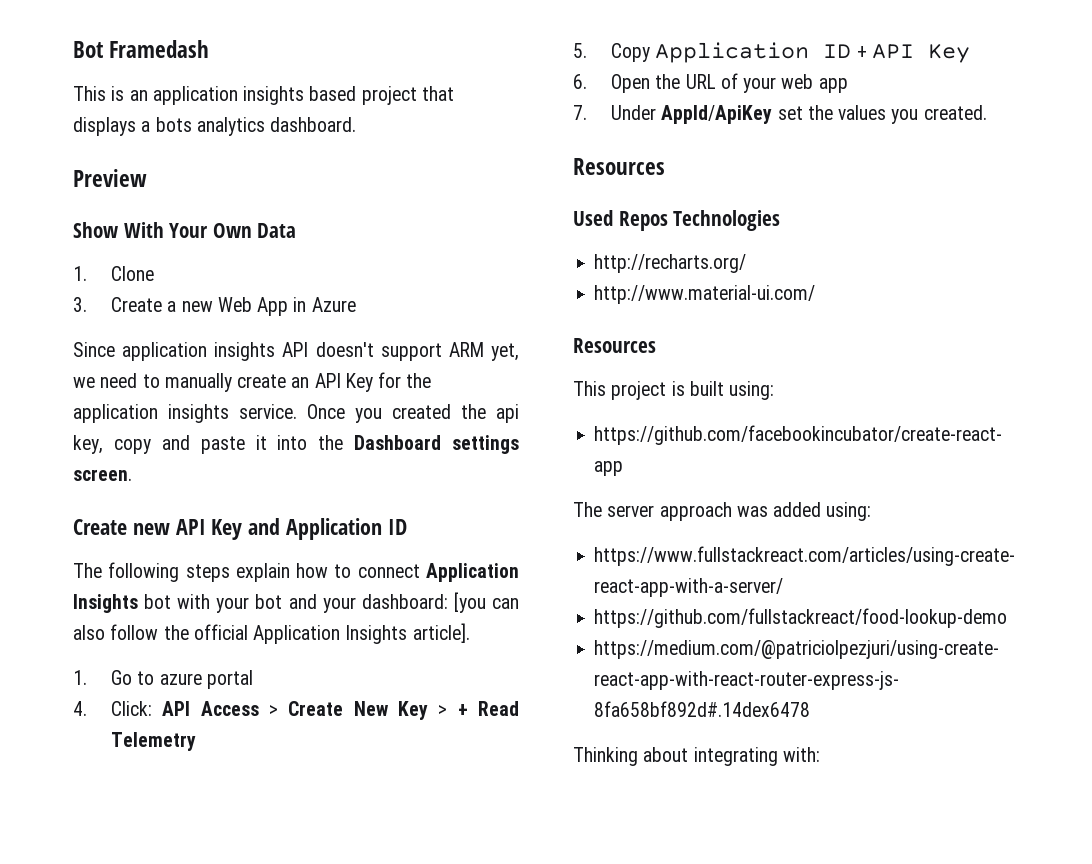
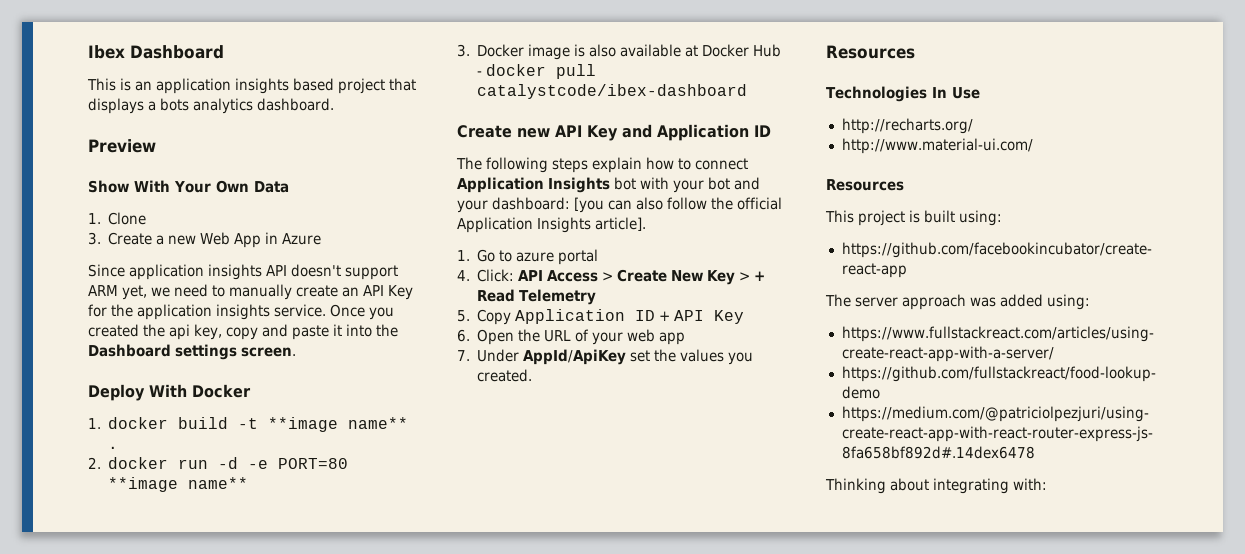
- Bot Framedash
+ Ibex Dashboard
+ Deploy With Docker
+ 1. docker build -t **image name** .
+ 2. docker run -d -e PORT=80 **image name**
+ 3. Docker image is also available at Docker Hub - docker pull catalystcode/ibex-dashboard
- Used Repos Technologies
+ Technologies In Use

